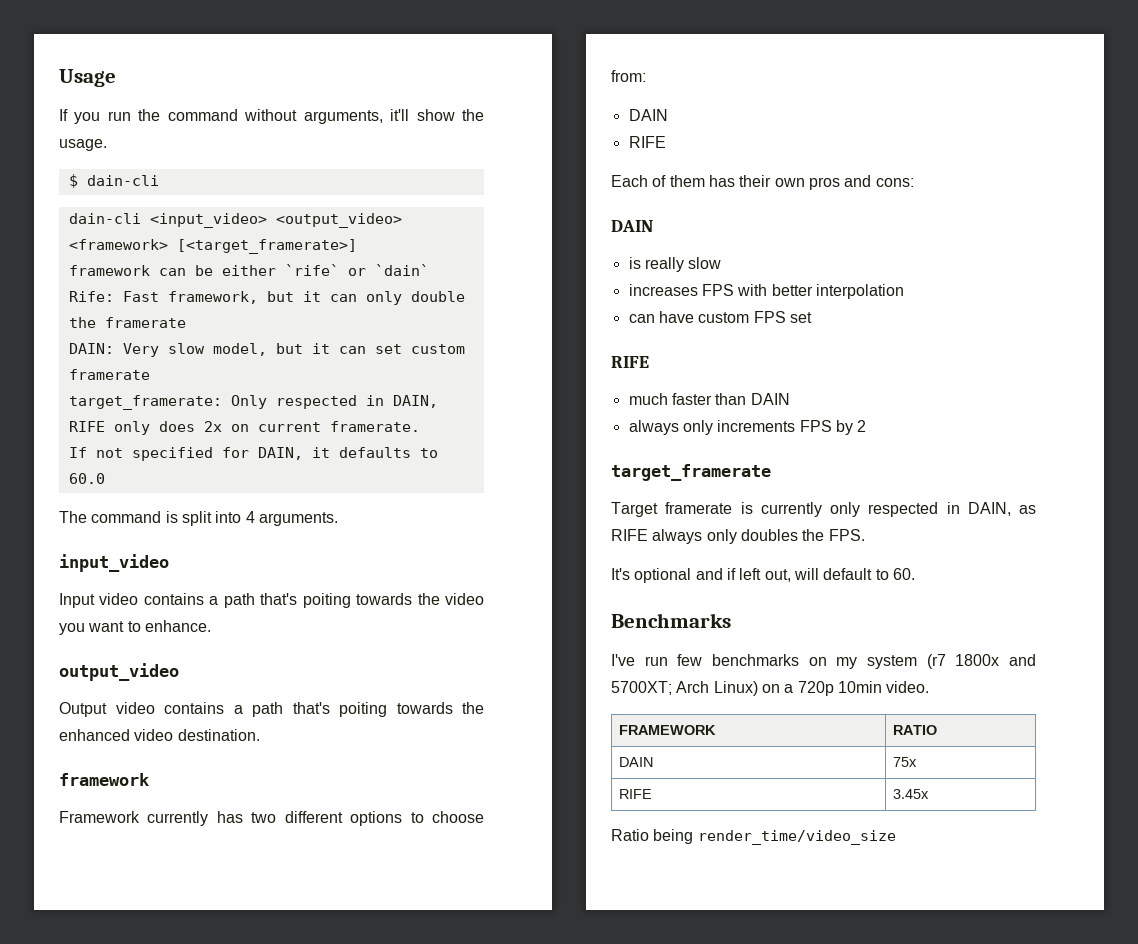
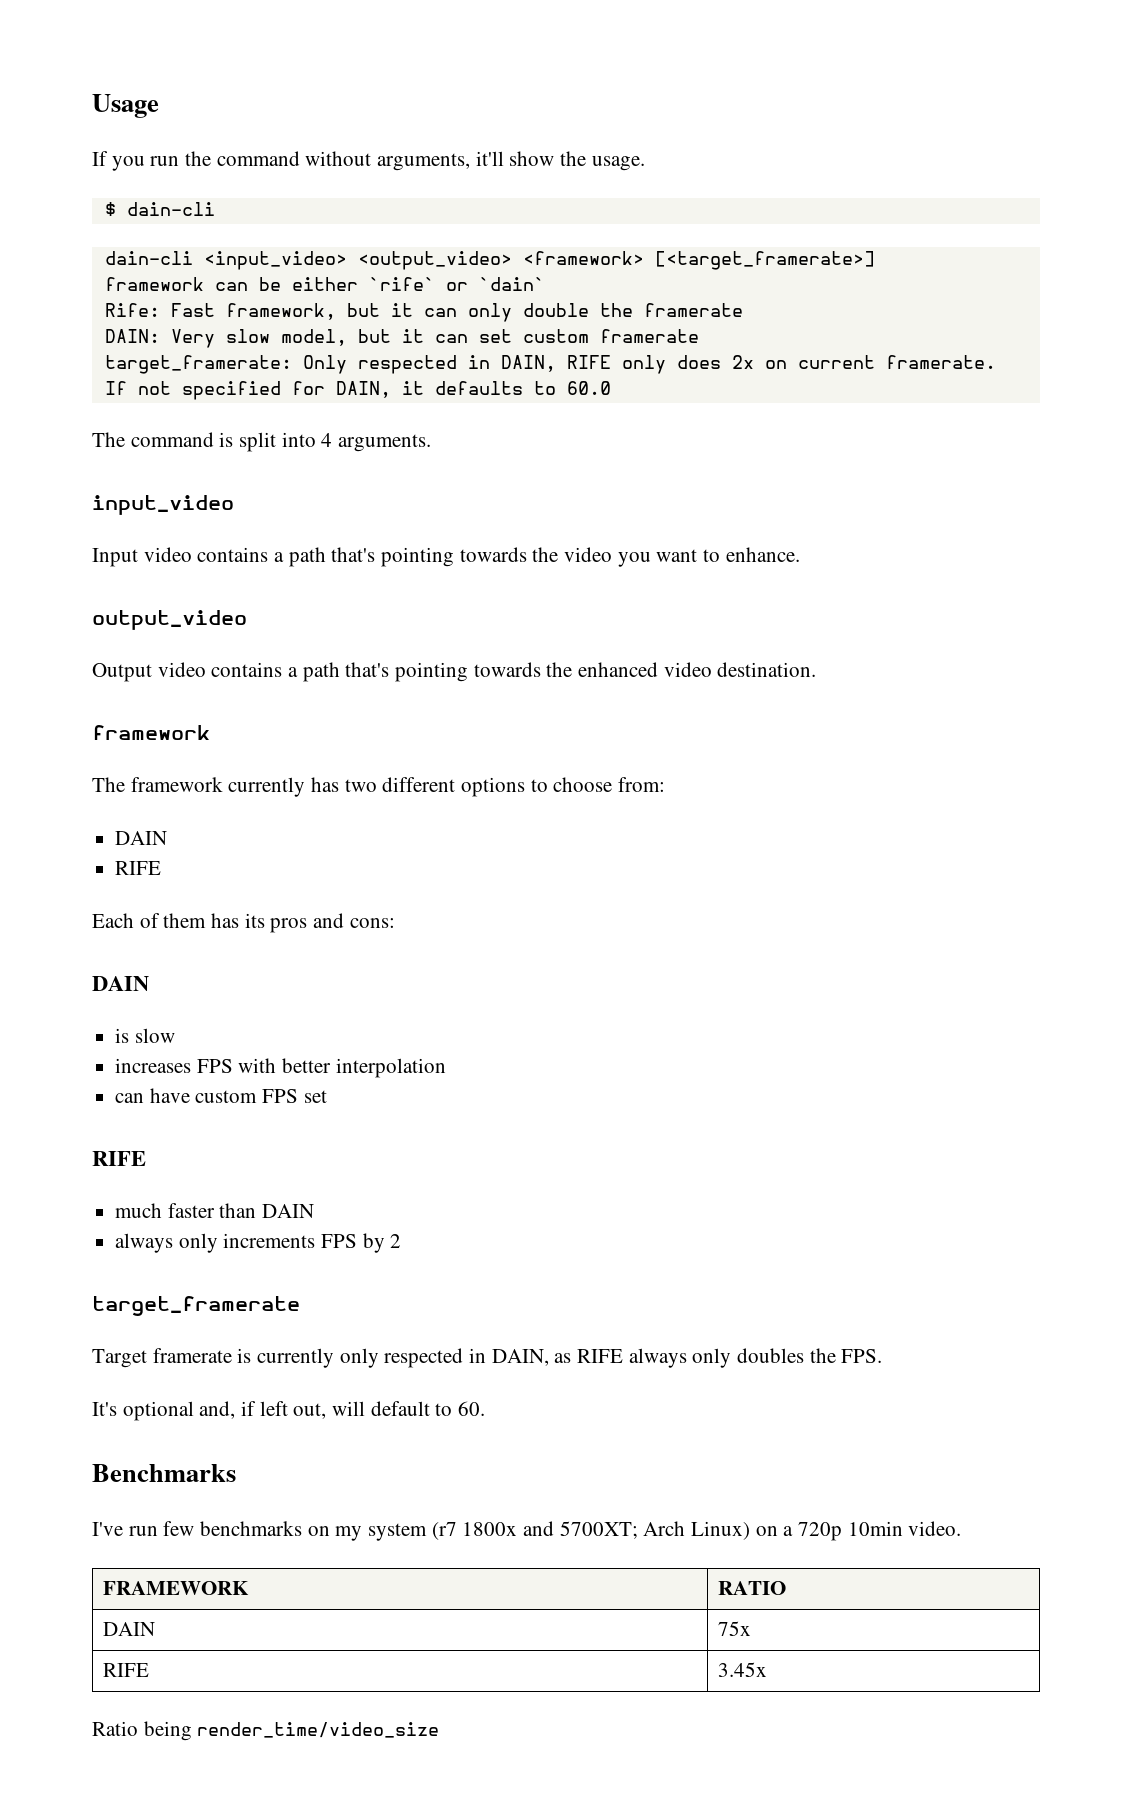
- Input video contains a path that's poiting towards the video you want to enhance.
+ Input video contains a path that's pointing towards the video you want to enhance.
- Output video contains a path that's poiting towards the enhanced video destination.
+ Output video contains a path that's pointing towards the enhanced video destination.
- Framework currently has two different options to choose from:
+ The framework currently has two different options to choose from:
- Each of them has their own pros and cons:
+ Each of them has its pros and cons:
- is really slow
+ is slow
- It's optional and if left out, will default to 60.
+ It's optional and, if left out, will default to 60.

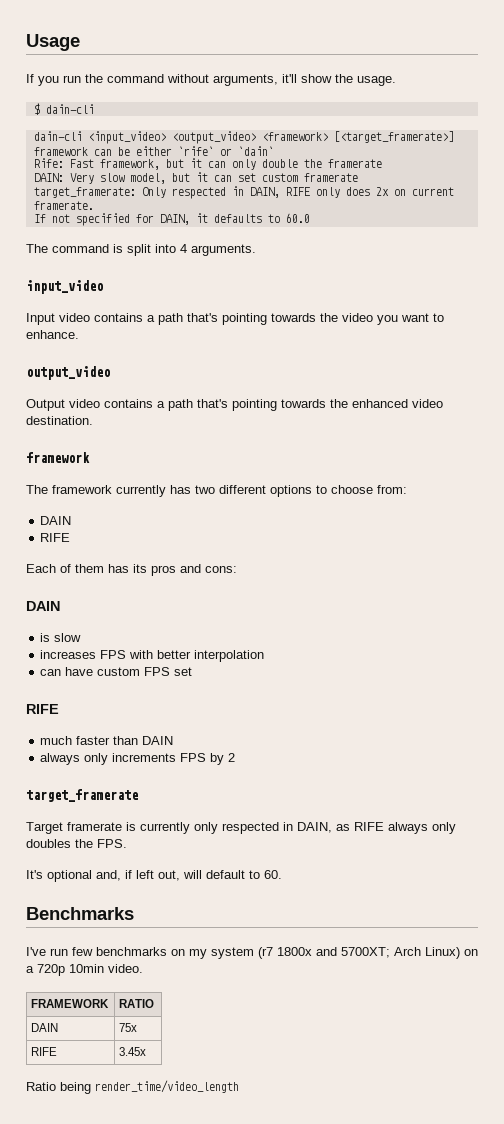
- Ratio being render_time/video_size
+ Ratio being render_time/video_length

